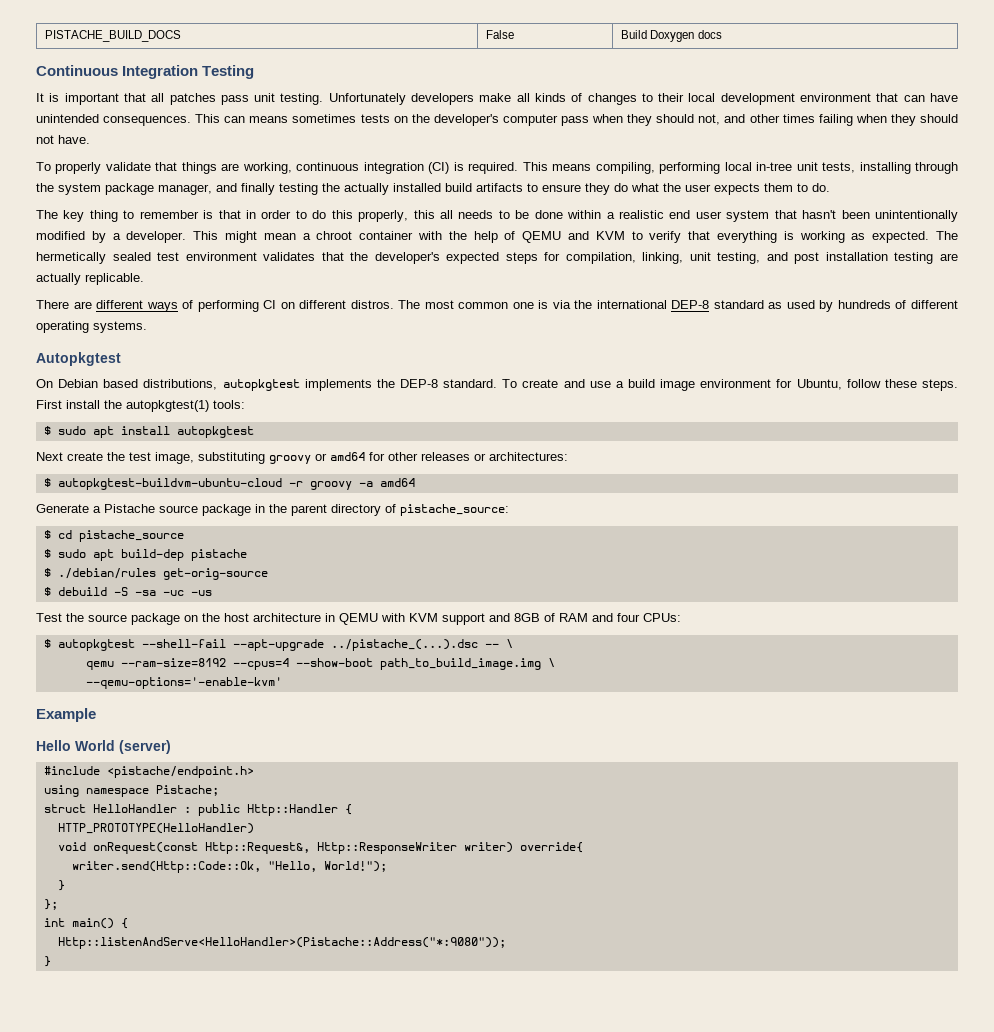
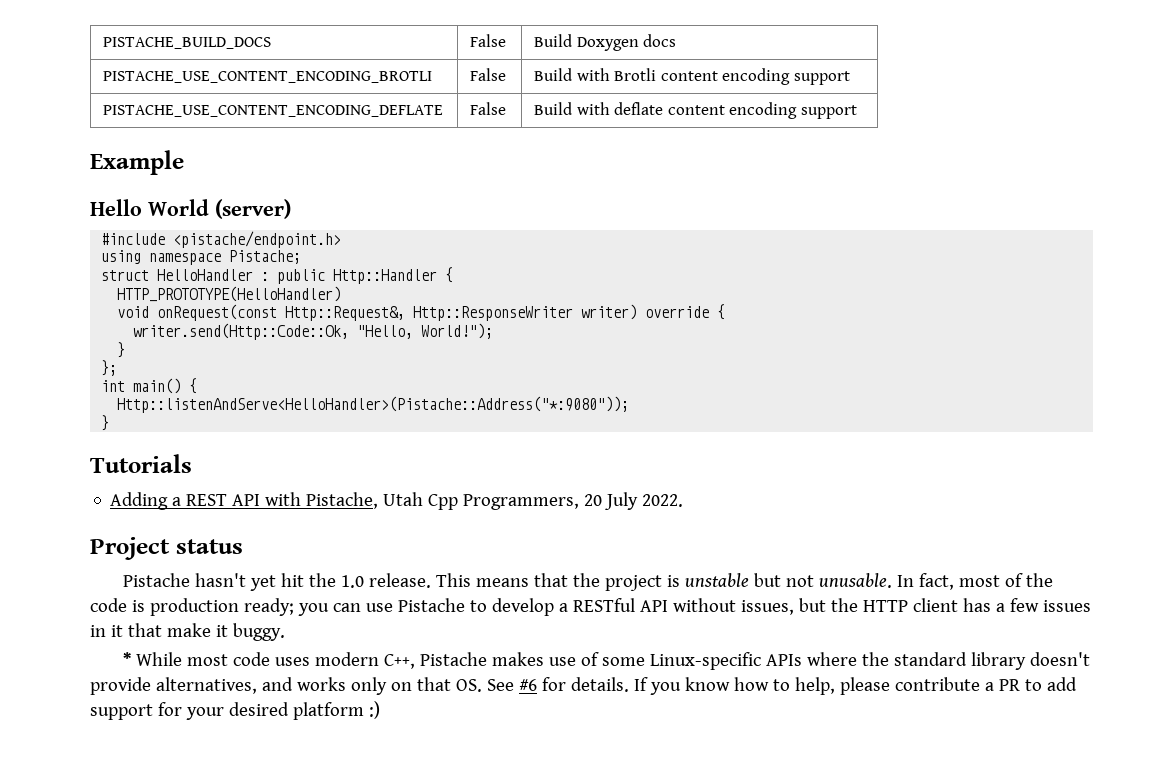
- Continuous Integration Testing
- It is important that all patches pass unit testing. Unfortunately developers make all kinds of changes to their local development environment that can have unintended consequences. This can means sometimes tests on the developer's computer pass when they should not, and other times failing when they should not have.
- To properly validate that things are working, continuous integration (CI) is required. This means compiling, performing local in-tree unit tests, installing through the system package manager, and finally testing the actually installed build artifacts to ensure they do what the user expects them to do.
- The key thing to remember is that in order to do this properly, this all needs to be done within a realistic end user system that hasn't been unintentionally modified by a developer. This might mean a chroot container with the help of QEMU and KVM to verify that everything is working as expected. The hermetically sealed test environment validates that the developer's expected steps for compilation, linking, unit testing, and post installation testing are actually replicable.
- There are different ways of performing CI on different distros. The most common one is via the international DEP-8 standard as used by hundreds of different operating systems.
- Autopkgtest
- On Debian based distributions, autopkgtest implements the DEP-8 standard. To create and use a build image environment for Ubuntu, follow these steps. First install the autopkgtest(1) tools:
- $ sudo apt install autopkgtest
- Next create the test image, substituting groovy or amd64 for other releases or architectures:
- $ autopkgtest-buildvm-ubuntu-cloud -r groovy -a amd64
- Generate a Pistache source package in the parent directory of pistache_source:
- $ cd pistache_source
- $ sudo apt build-dep pistache
- $ ./debian/rules get-orig-source
- $ debuild -S -sa -uc -us
- Test the source package on the host architecture in QEMU with KVM support and 8GB of RAM and four CPUs:
- $ autopkgtest --shell-fail --apt-upgrade ../pistache_(...).dsc -- \
- qemu --ram-size=8192 --cpus=4 --show-boot path_to_build_image.img \
- --qemu-options='-enable-kvm'
+ PISTACHE_USE_CONTENT_ENCODING_BROTLI | False | Build with Brotli content encoding support
+ PISTACHE_USE_CONTENT_ENCODING_DEFLATE | False | Build with deflate content encoding support
- void onRequest(const Http::Request&, Http::ResponseWriter writer) override{
+ void onRequest(const Http::Request&, Http::ResponseWriter writer) override {
+ Tutorials
+ Adding a REST API with Pistache, Utah Cpp Programmers, 20 July 2022.
+ Project status
+ Pistache hasn't yet hit the 1.0 release. This means that the project is unstable but not unusable. In fact, most of the code is production ready; you can use Pistache to develop a RESTful API without issues, but the HTTP client has a few issues in it that make it buggy.
+ * While most code uses modern C++, Pistache makes use of some Linux-specific APIs where the standard library doesn't provide alternatives, and works only on that OS. See #6 for details. If you know how to help, please contribute a PR to add support for your desired platform :)

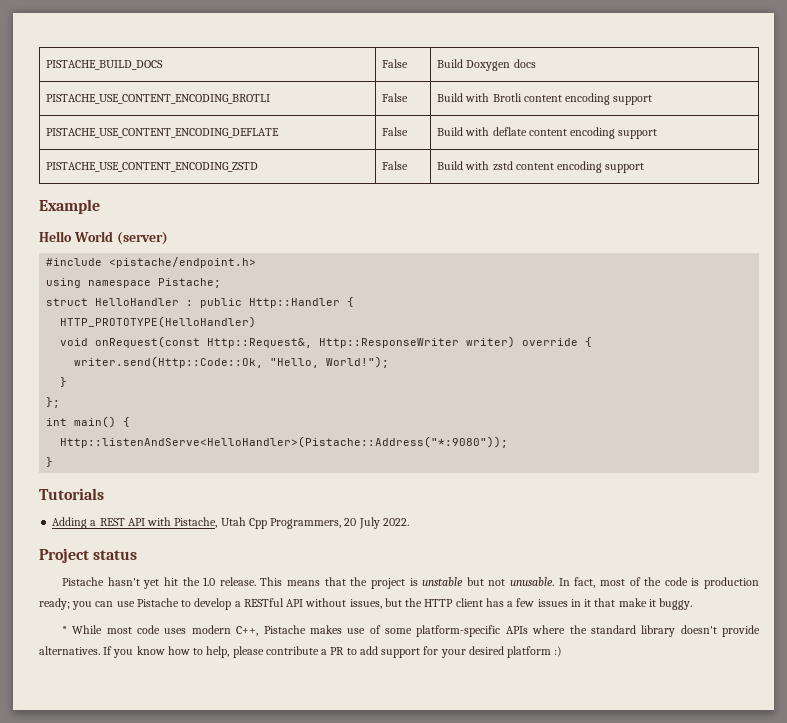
+ PISTACHE_USE_CONTENT_ENCODING_ZSTD | False | Build with zstd content encoding support
- * While most code uses modern C++, Pistache makes use of some Linux-specific APIs where the standard library doesn't provide alternatives, and works only on that OS. See #6 for details.
+ * While most code uses modern C++, Pistache makes use of some platform-specific APIs where the standard library doesn't provide alternatives.

